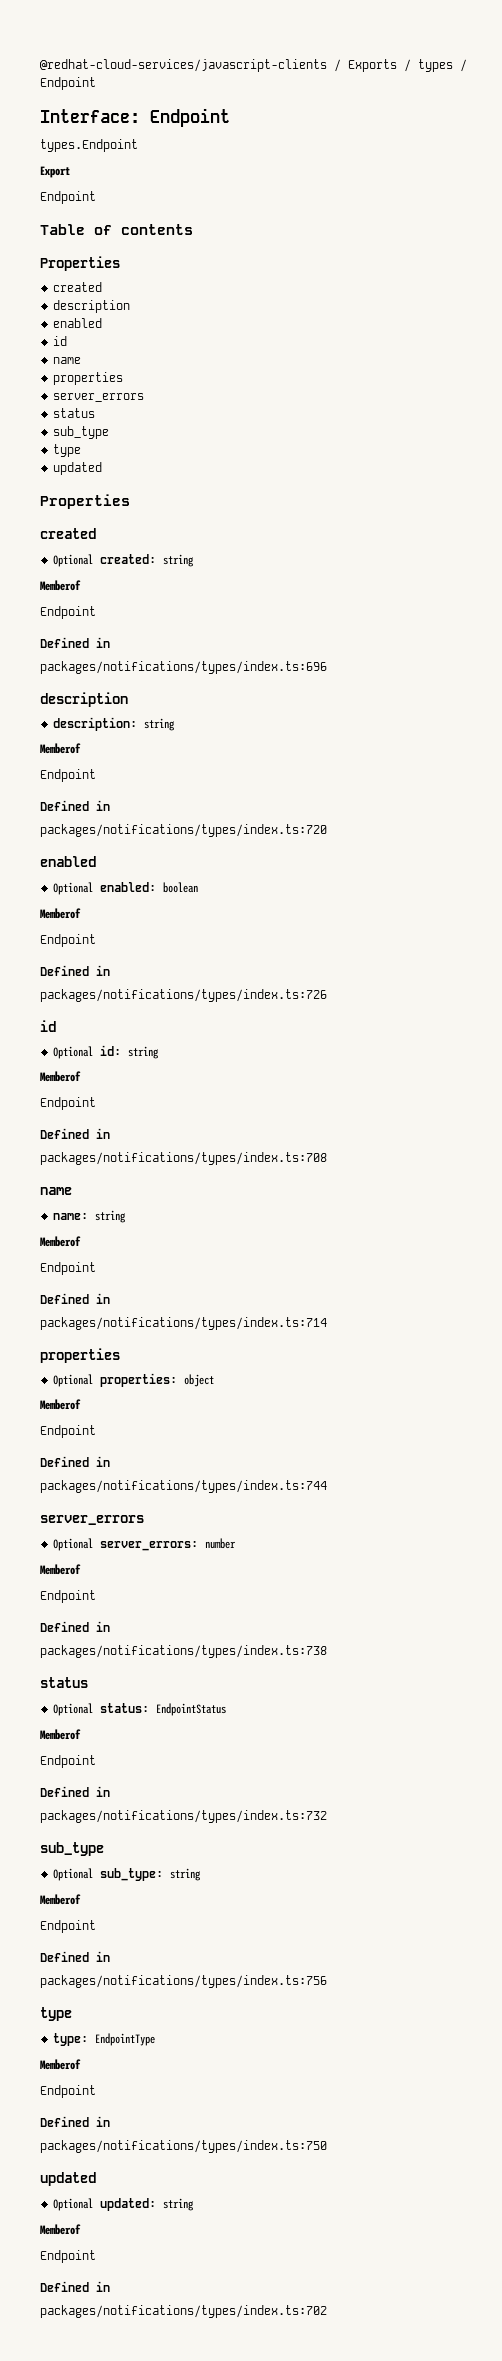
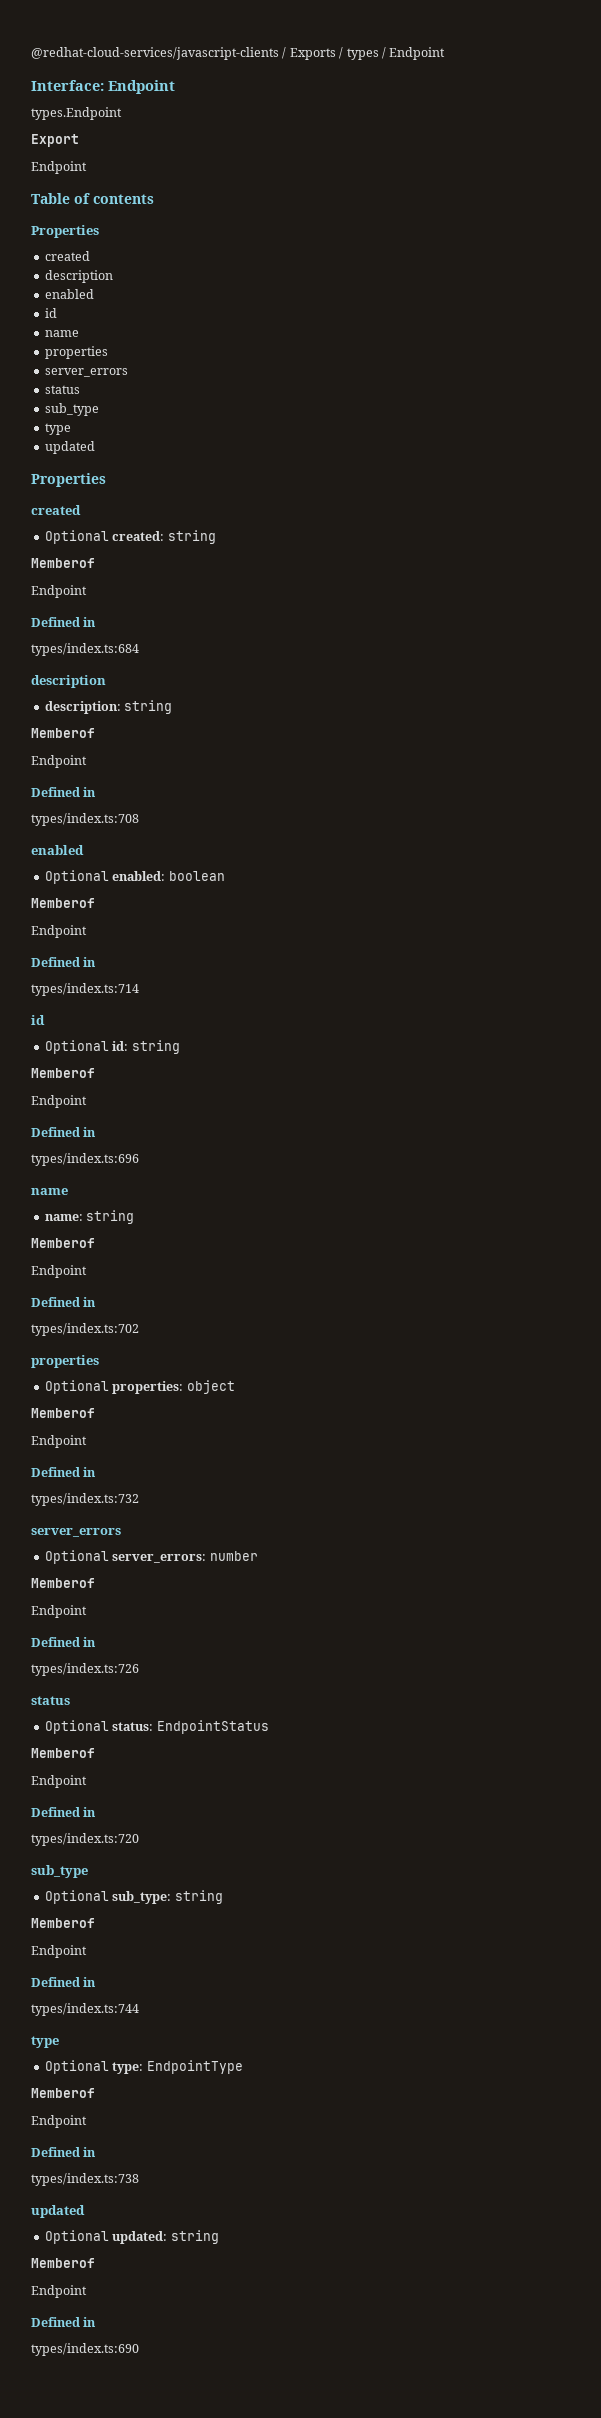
- packages/notifications/types/index.ts:696
+ types/index.ts:684
- packages/notifications/types/index.ts:720
+ types/index.ts:708
- packages/notifications/types/index.ts:726
+ types/index.ts:714
- packages/notifications/types/index.ts:708
+ types/index.ts:696
- packages/notifications/types/index.ts:714
+ types/index.ts:702
- packages/notifications/types/index.ts:744
+ types/index.ts:732
- packages/notifications/types/index.ts:738
+ types/index.ts:726
- packages/notifications/types/index.ts:732
+ types/index.ts:720
- packages/notifications/types/index.ts:756
+ types/index.ts:744
  type
- type: EndpointType
+ Optional type: EndpointType
- packages/notifications/types/index.ts:750
+ types/index.ts:738
- packages/notifications/types/index.ts:702
+ types/index.ts:690

